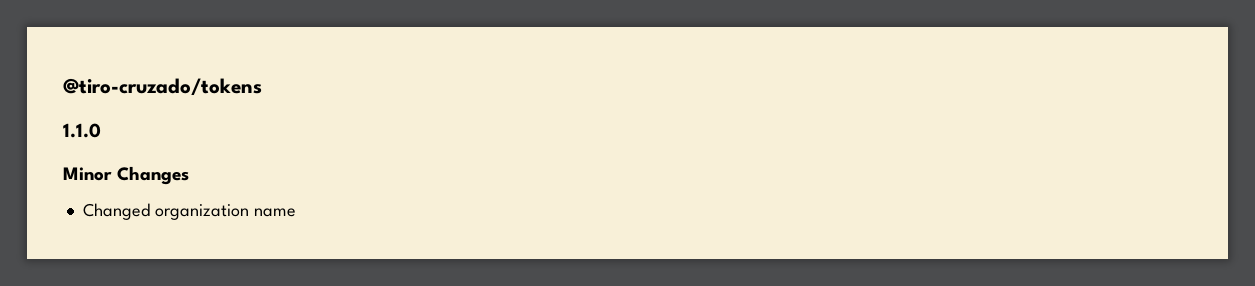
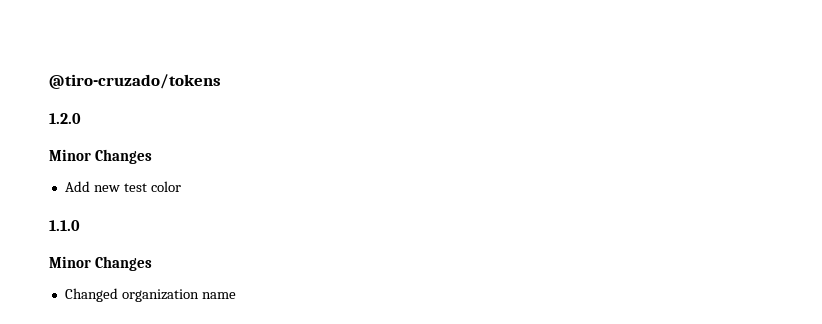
+ 1.2.0
+ Minor Changes
+ Add new test color

